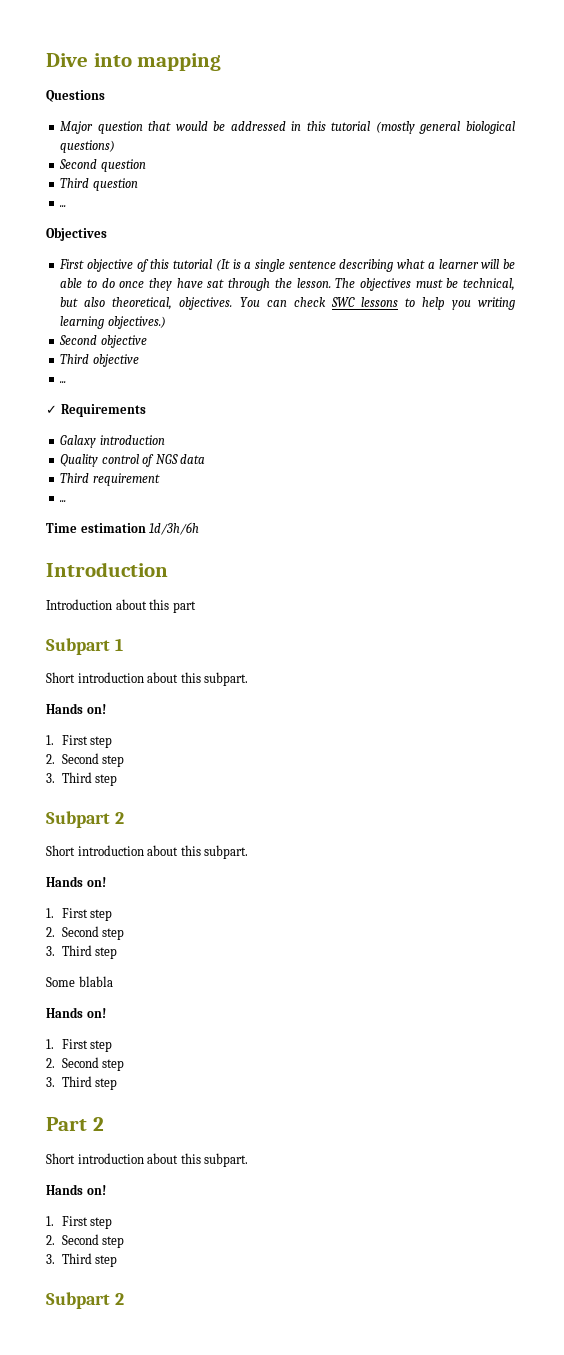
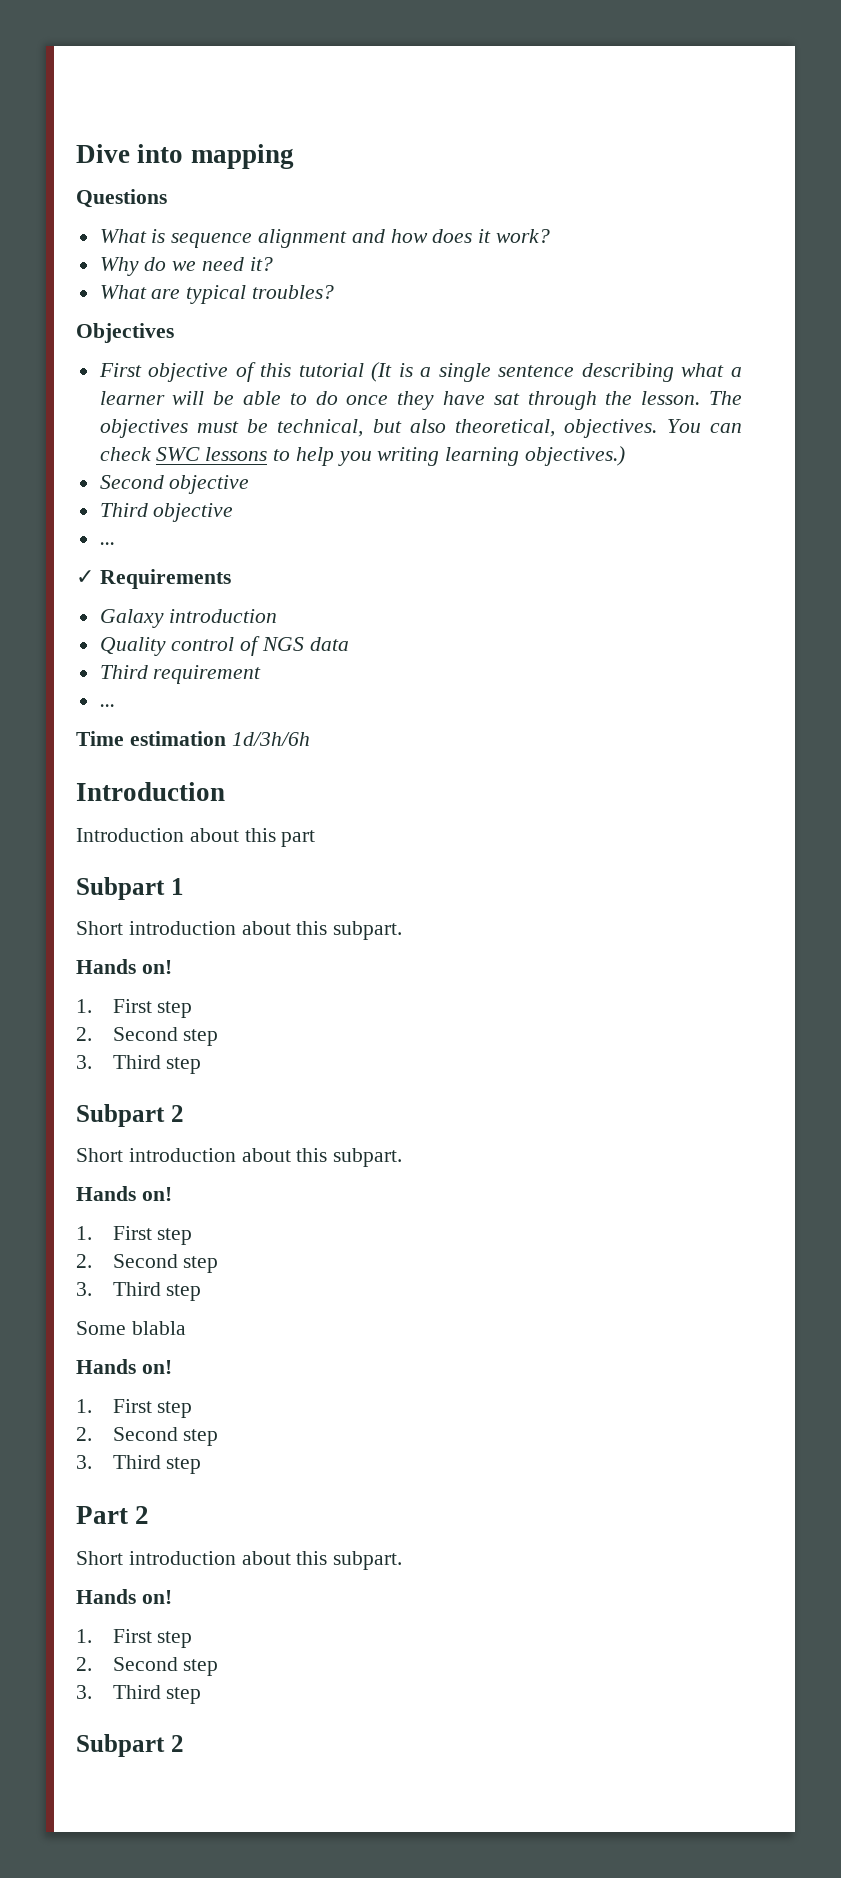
- Major question that would be addressed in this tutorial (mostly general biological questions)
- Second question
- Third question
- ...
+ What is sequence alignment and how does it work?
+ Why do we need it?
+ What are typical troubles?

